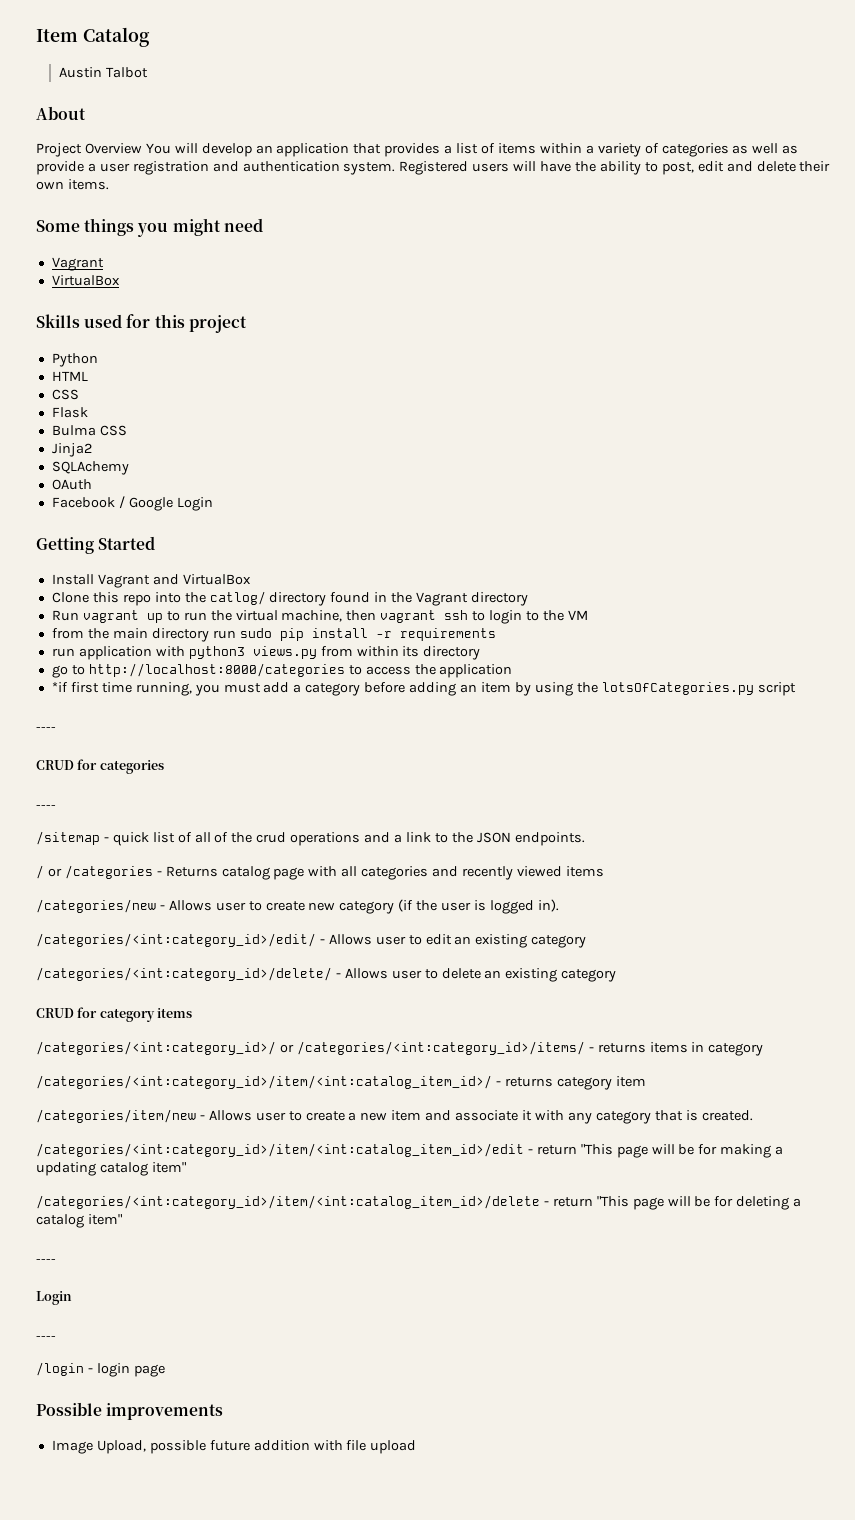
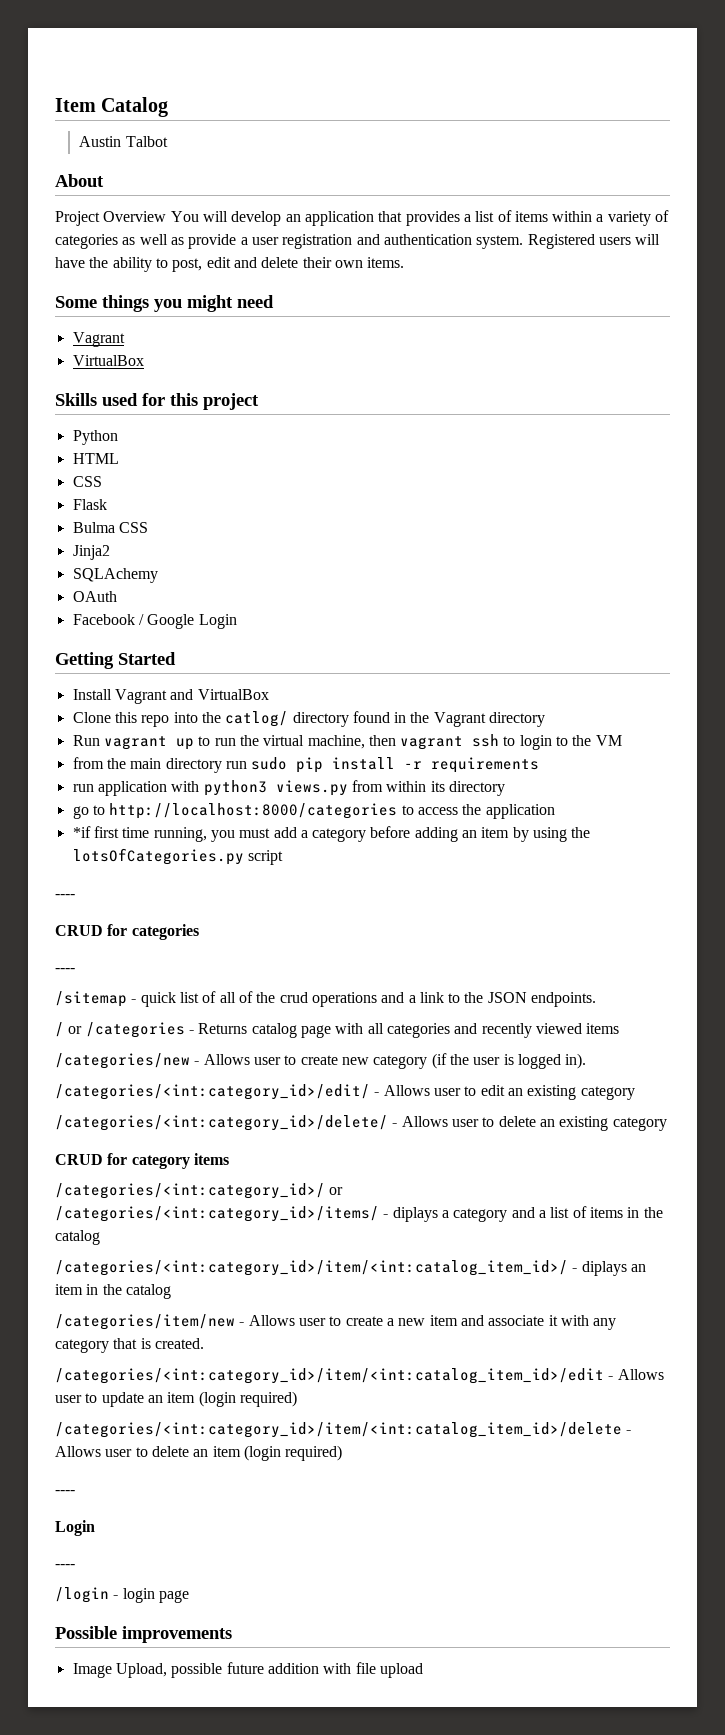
- /categories/<int:category_id>/ or /categories/<int:category_id>/items/ - returns items in category
+ /categories/<int:category_id>/ or /categories/<int:category_id>/items/ - diplays a category and a list of items in the catalog
- /categories/<int:category_id>/item/<int:catalog_item_id>/ - returns category item
+ /categories/<int:category_id>/item/<int:catalog_item_id>/ - diplays an item in the catalog
- /categories/<int:category_id>/item/<int:catalog_item_id>/edit - return "This page will be for making a updating catalog item"
- /categories/<int:category_id>/item/<int:catalog_item_id>/delete - return "This page will be for deleting a catalog item"
+ /categories/<int:category_id>/item/<int:catalog_item_id>/edit - Allows user to update an item (login required)
+ /categories/<int:category_id>/item/<int:catalog_item_id>/delete - Allows user to delete an item (login required)

